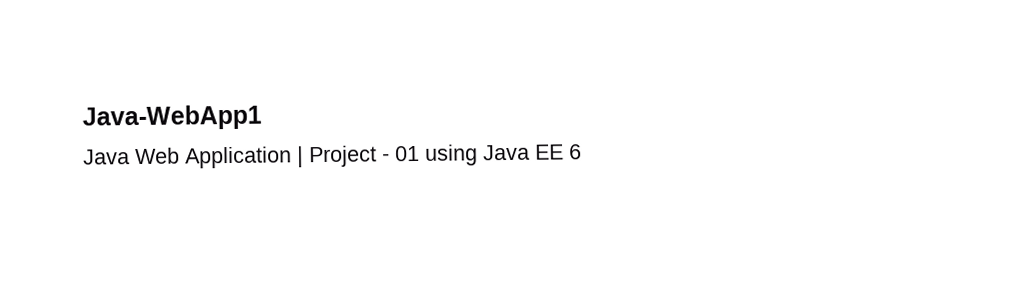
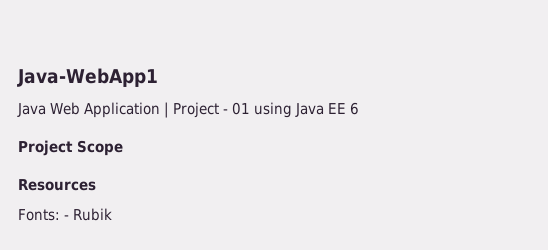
+ Project Scope
+ Resources
+ Fonts: - Rubik

